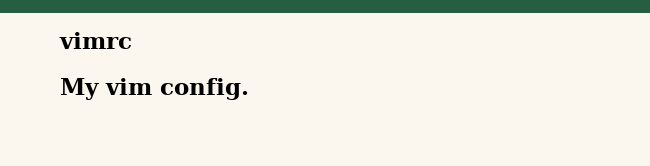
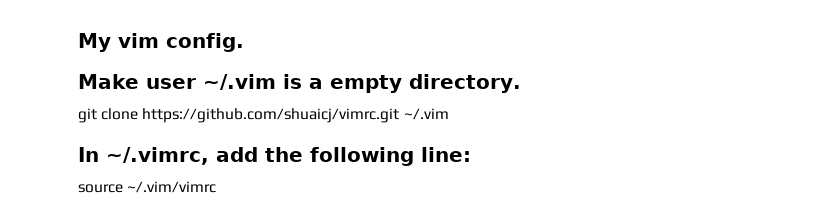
- vimrc
+ Make user ~/.vim is a empty directory.
+ git clone https://github.com/shuaicj/vimrc.git ~/.vim
+ In ~/.vimrc, add the following line:
+ source ~/.vim/vimrc

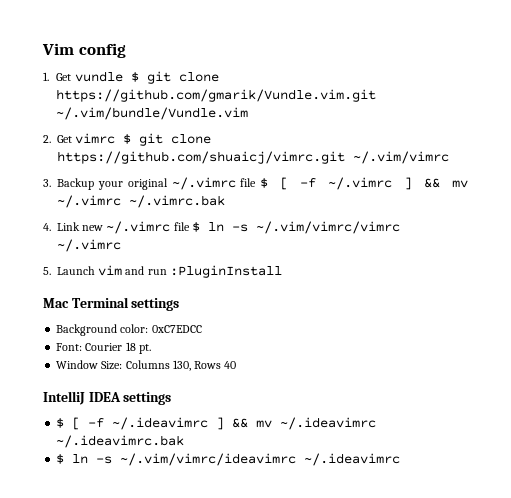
- My vim config.
- Make user ~/.vim is a empty directory.
- git clone https://github.com/shuaicj/vimrc.git ~/.vim
- In ~/.vimrc, add the following line:
- source ~/.vim/vimrc
+ Vim config
+ 1. Get vundle $ git clone https://github.com/gmarik/Vundle.vim.git ~/.vim/bundle/Vundle.vim
+ 2. Get vimrc $ git clone https://github.com/shuaicj/vimrc.git ~/.vim/vimrc
+ 3. Backup your original ~/.vimrc file $ [ -f ~/.vimrc ] && mv ~/.vimrc ~/.vimrc.bak
+ 4. Link new ~/.vimrc file $ ln -s ~/.vim/vimrc/vimrc ~/.vimrc
+ 5. Launch vim and run :PluginInstall
+ Mac Terminal settings
+ Background color: 0xC7EDCC
+ Font: Courier 18 pt.
+ Window Size: Columns 130, Rows 40
+ IntelliJ IDEA settings
+ $ [ -f ~/.ideavimrc ] && mv ~/.ideavimrc ~/.ideavimrc.bak
+ $ ln -s ~/.vim/vimrc/ideavimrc ~/.ideavimrc

